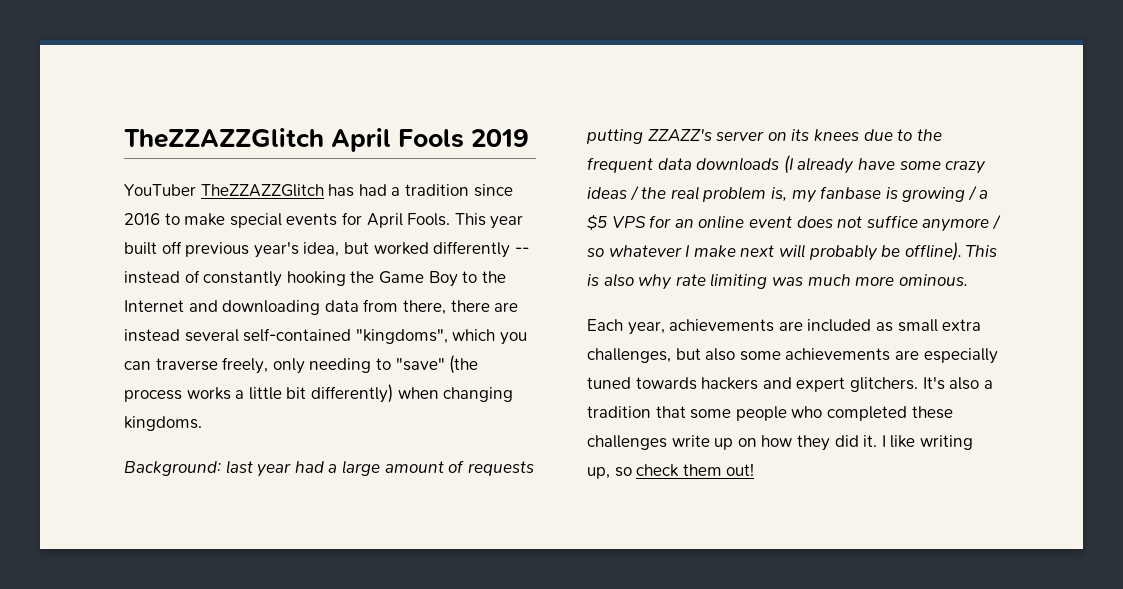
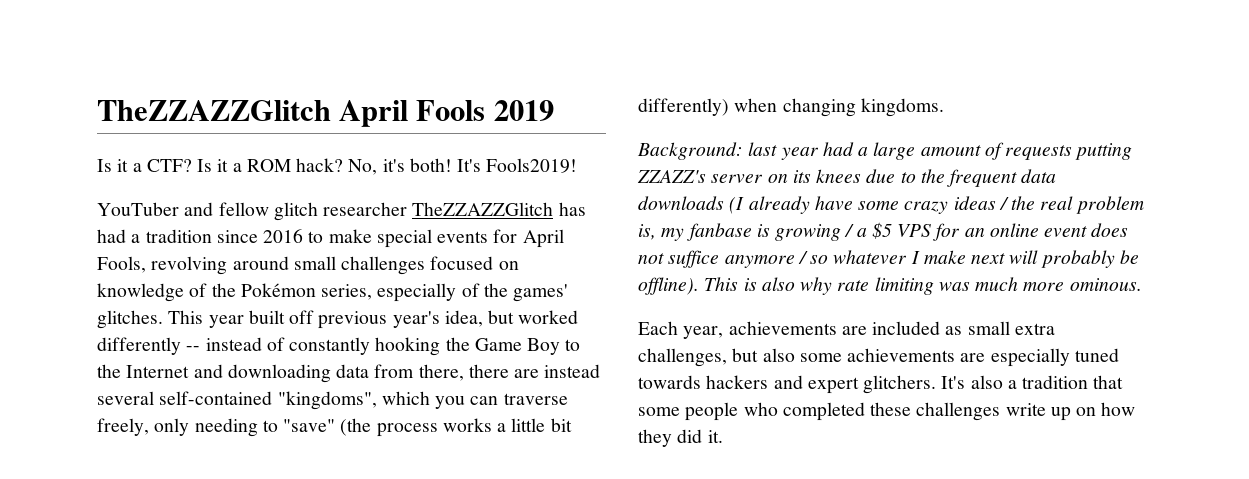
- YouTuber TheZZAZZGlitch has had a tradition since 2016 to make special events for April Fools.
+ Is it a CTF? Is it a ROM hack? No, it's both! It's Fools2019!
+ YouTuber and fellow glitch researcher TheZZAZZGlitch has had a tradition since 2016 to make special events for April Fools, revolving around small challenges focused on knowledge of the Pokémon series, especially of the games' glitches.
- I like writing up, so check them out!

